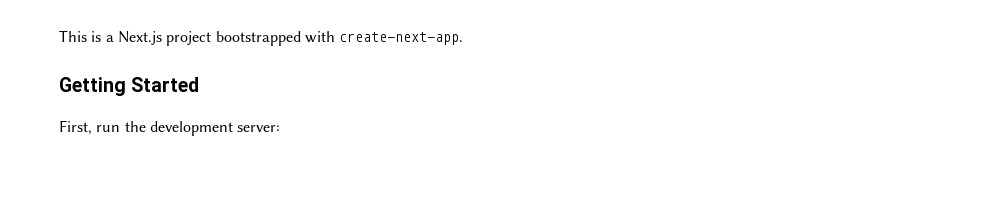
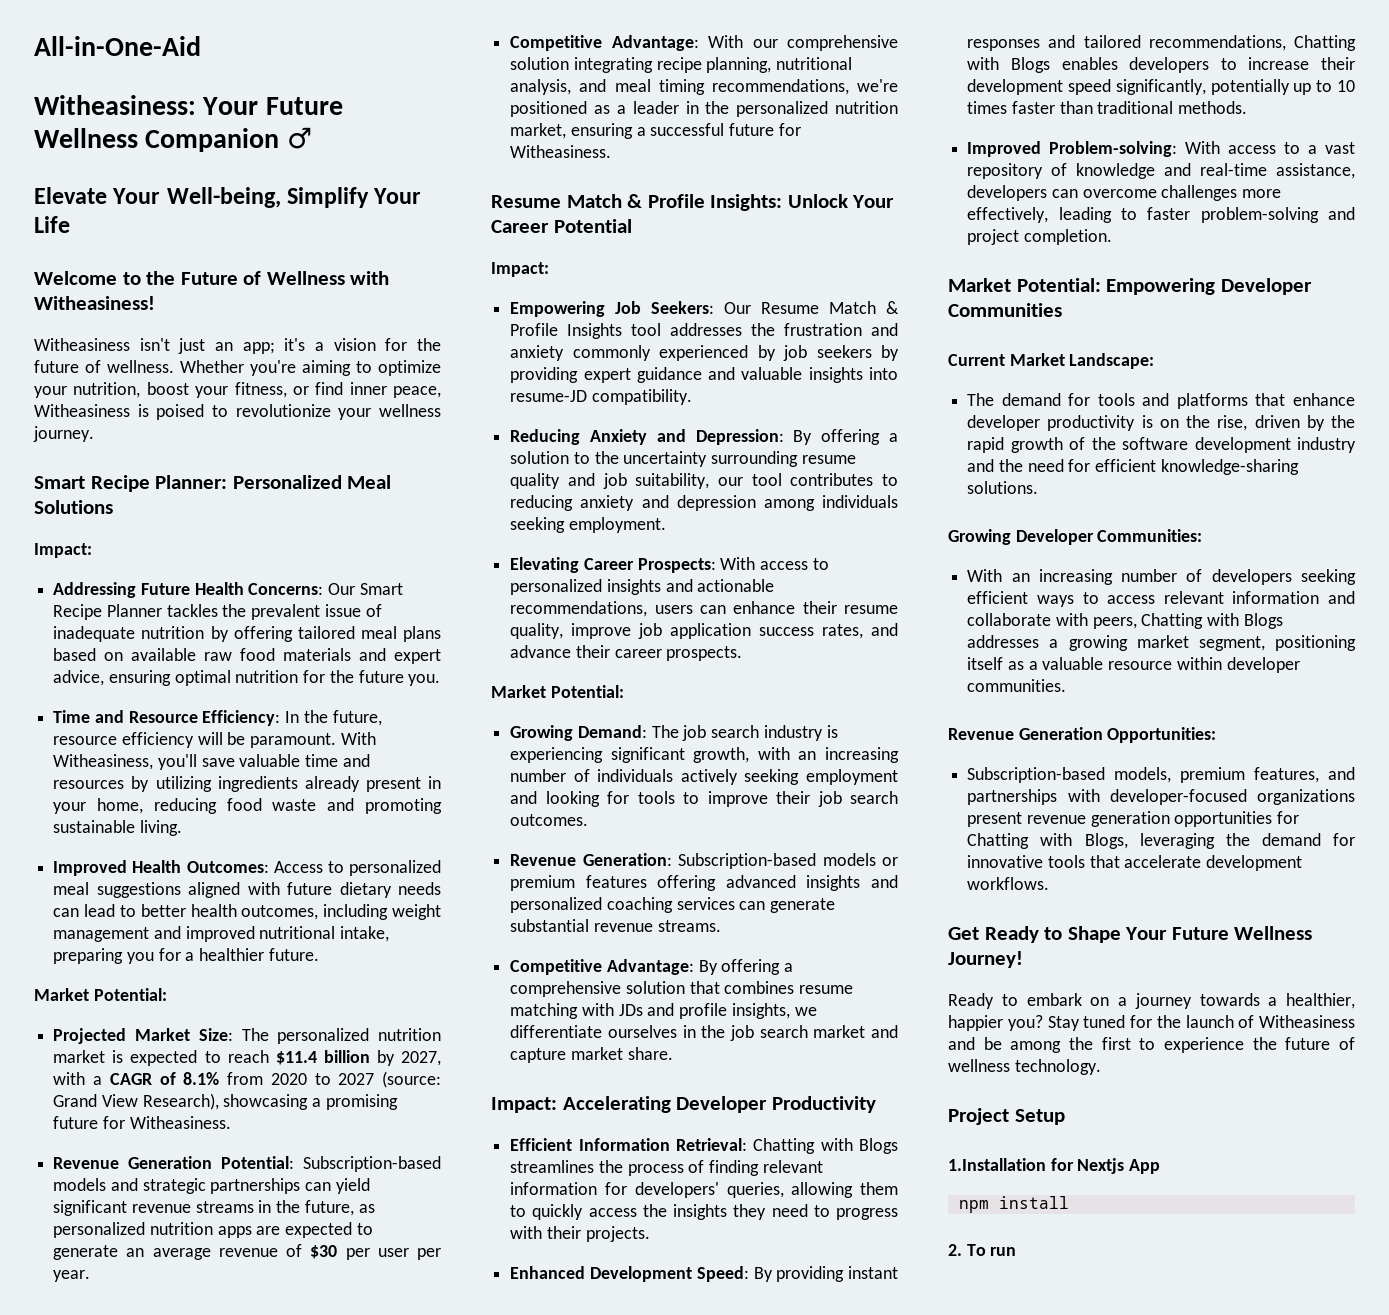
- This is a Next.js project bootstrapped with create-next-app.
- Getting Started
- First, run the development server:
+ All-in-One-Aid
+ Witheasiness: Your Future Wellness Companion ♂
+ Elevate Your Well-being, Simplify Your Life
+ Welcome to the Future of Wellness with Witheasiness!
+ Witheasiness isn't just an app; it's a vision for the future of wellness. Whether you're aiming to optimize your nutrition, boost your fitness, or find inner peace, Witheasiness is poised to revolutionize your wellness journey.
+ Smart Recipe Planner: Personalized Meal Solutions
+ Impact:
+ Addressing Future Health Concerns: Our Smart Recipe Planner tackles the prevalent issue of inadequate nutrition by offering tailored meal plans based on available raw food materials and expert advice, ensuring optimal nutrition for the future you.
+ Time and Resource Efficiency: In the future, resource efficiency will be paramount. With Witheasiness, you'll save valuable time and resources by utilizing ingredients already present in your home, reducing food waste and promoting sustainable living.
+ Improved Health Outcomes: Access to personalized meal suggestions aligned with future dietary needs can lead to better health outcomes, including weight management and improved nutritional intake, preparing you for a healthier future.
+ Market Potential:
+ Projected Market Size: The personalized nutrition market is expected to reach $11.4 billion by 2027, with a CAGR of 8.1% from 2020 to 2027 (source: Grand View Research), showcasing a promising future for Witheasiness.
+ Revenue Generation Potential: Subscription-based models and strategic partnerships can yield significant revenue streams in the future, as personalized nutrition apps are expected to generate an average revenue of $30 per user per year.
+ Competitive Advantage: With our comprehensive solution integrating recipe planning, nutritional analysis, and meal timing recommendations, we're positioned as a leader in the personalized nutrition market, ensuring a successful future for Witheasiness.
+ Resume Match & Profile Insights: Unlock Your Career Potential
+ Impact:
+ Empowering Job Seekers: Our Resume Match & Profile Insights tool addresses the frustration and anxiety commonly experienced by job seekers by providing expert guidance and valuable insights into resume-JD compatibility.
+ Reducing Anxiety and Depression: By offering a solution to the uncertainty surrounding resume quality and job suitability, our tool contributes to reducing anxiety and depression among individuals seeking employment.
+ Elevating Career Prospects: With access to personalized insights and actionable recommendations, users can enhance their resume quality, improve job application success rates, and advance their career prospects.
+ Market Potential:
+ Growing Demand: The job search industry is experiencing significant growth, with an increasing number of individuals actively seeking employment and looking for tools to improve their job search outcomes.
+ Revenue Generation: Subscription-based models or premium features offering advanced insights and personalized coaching services can generate substantial revenue streams.
+ Competitive Advantage: By offering a comprehensive solution that combines resume matching with JDs and profile insights, we differentiate ourselves in the job search market and capture market share.
+ Impact: Accelerating Developer Productivity
+ Efficient Information Retrieval: Chatting with Blogs streamlines the process of finding relevant information for developers' queries, allowing them to quickly access the insights they need to progress with their projects.
+ Enhanced Development Speed: By providing instant responses and tailored recommendations, Chatting with Blogs enables developers to increase their development speed significantly, potentially up to 10 times faster than traditional methods.
+ Improved Problem-solving: With access to a vast repository of knowledge and real-time assistance, developers can overcome challenges more effectively, leading to faster problem-solving and project completion.
+ Market Potential: Empowering Developer Communities
+ Current Market Landscape:
+ The demand for tools and platforms that enhance developer productivity is on the rise, driven by the rapid growth of the software development industry and the need for efficient knowledge-sharing solutions.
+ Growing Developer Communities:
+ With an increasing number of developers seeking efficient ways to access relevant information and collaborate with peers, Chatting with Blogs addresses a growing market segment, positioning itself as a valuable resource within developer communities.
+ Revenue Generation Opportunities:
+ Subscription-based models, premium features, and partnerships with developer-focused organizations present revenue generation opportunities for Chatting with Blogs, leveraging the demand for innovative tools that accelerate development workflows.
+ Get Ready to Shape Your Future Wellness Journey!
+ Ready to embark on a journey towards a healthier, happier you? Stay tuned for the launch of Witheasiness and be among the first to experience the future of wellness technology.
+ Project Setup
+ 1.Installation for Nextjs App
+ npm install
+ 2. To run

